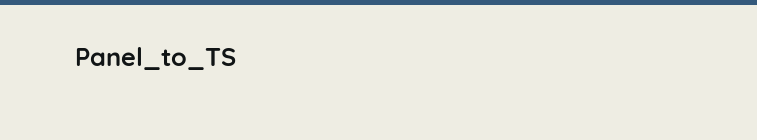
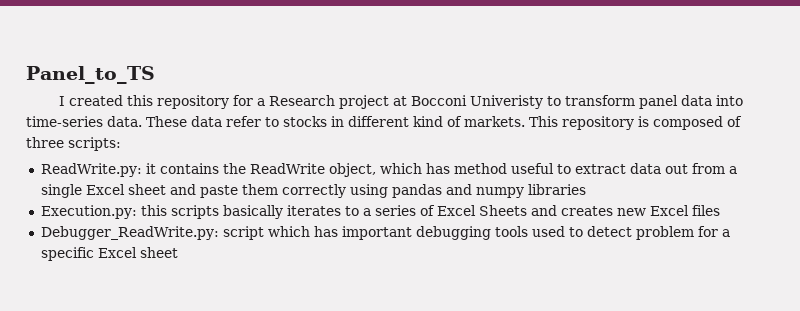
+ I created this repository for a Research project at Bocconi Univeristy to transform panel data into time-series data. These data refer to stocks in different kind of markets. This repository is composed of three scripts:
+ ReadWrite.py: it contains the ReadWrite object, which has method useful to extract data out from a single Excel sheet and paste them correctly using pandas and numpy libraries
+ Execution.py: this scripts basically iterates to a series of Excel Sheets and creates new Excel files
+ Debugger_ReadWrite.py: script which has important debugging tools used to detect problem for a specific Excel sheet

